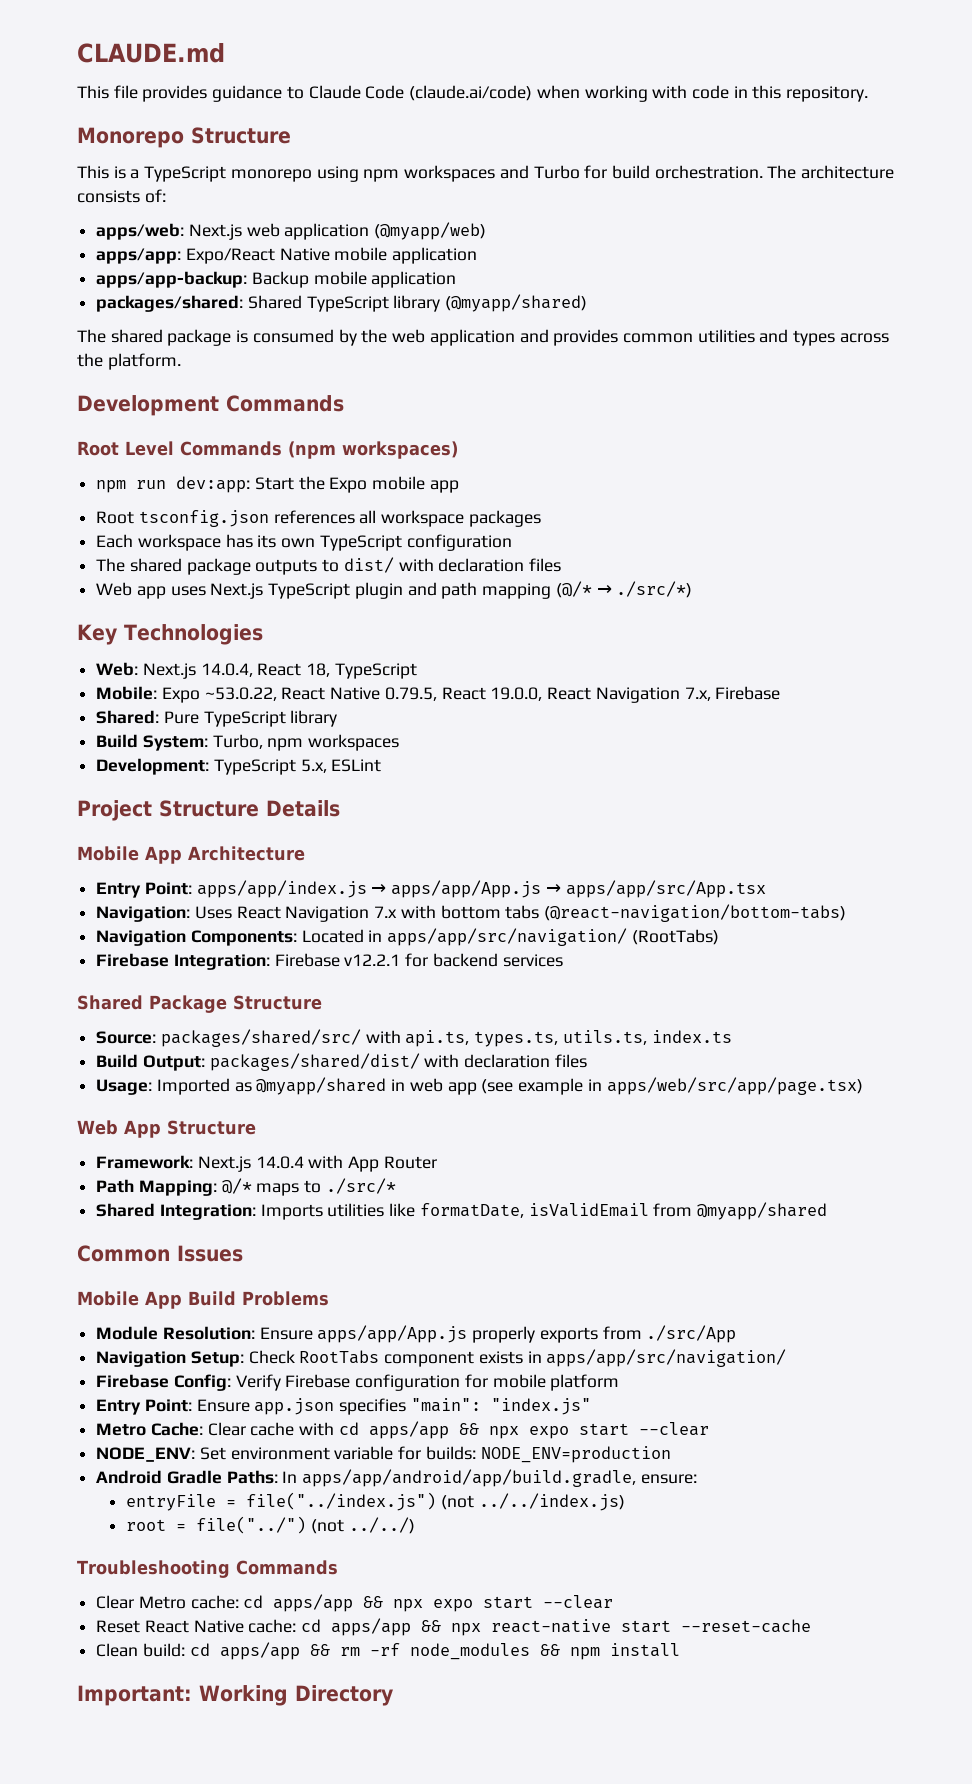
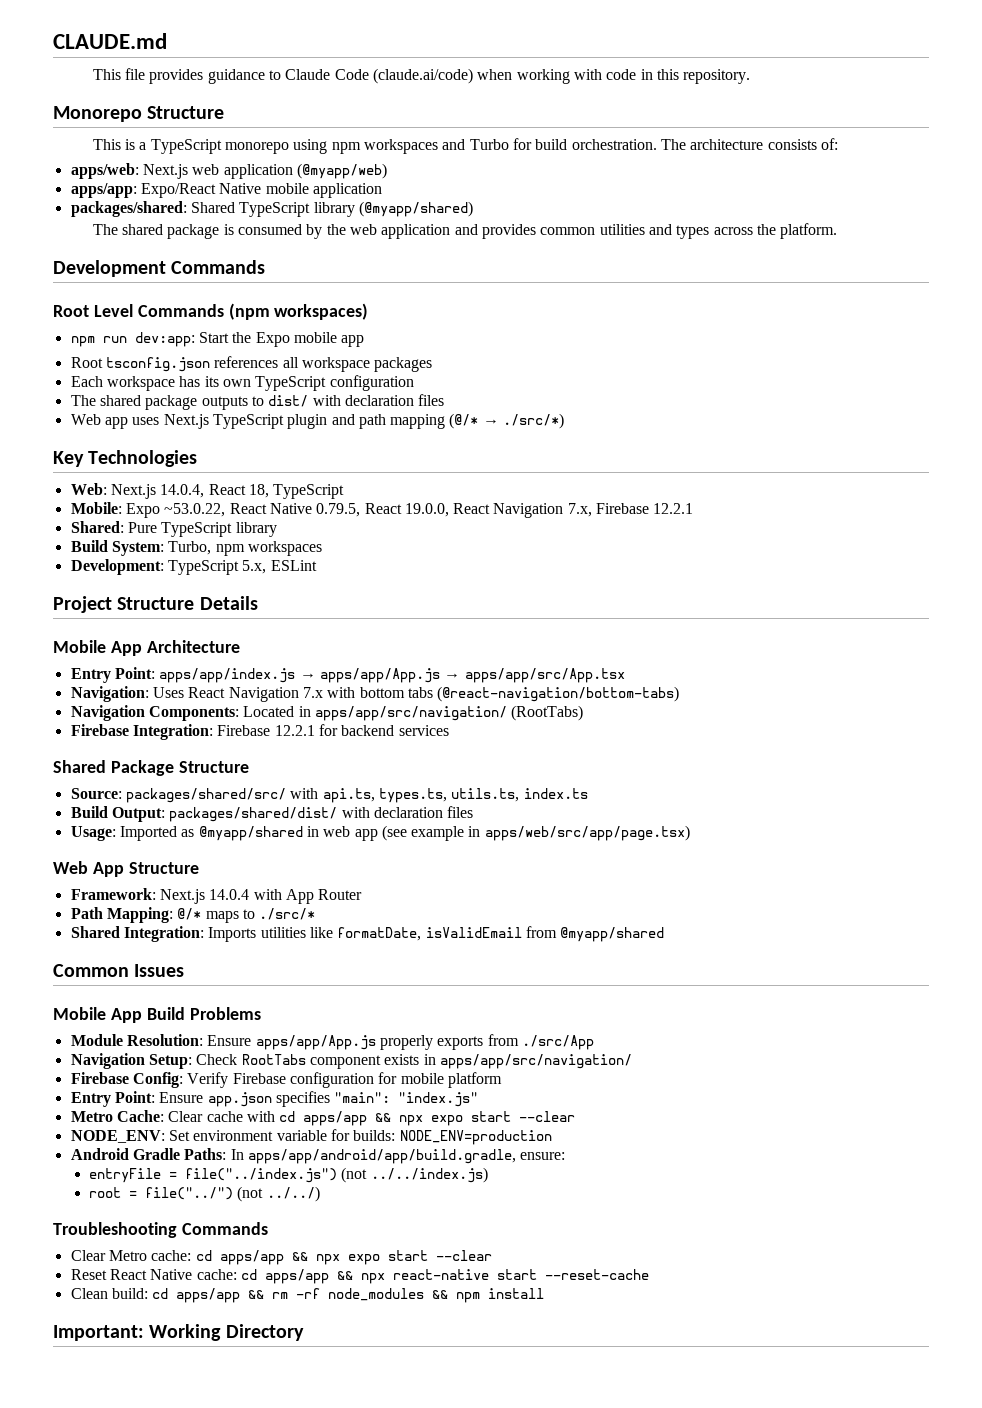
- apps/app-backup: Backup mobile application
- Mobile: Expo ~53.0.22, React Native 0.79.5, React 19.0.0, React Navigation 7.x, Firebase
+ Mobile: Expo ~53.0.22, React Native 0.79.5, React 19.0.0, React Navigation 7.x, Firebase 12.2.1
- Firebase Integration: Firebase v12.2.1 for backend services
+ Firebase Integration: Firebase 12.2.1 for backend services

